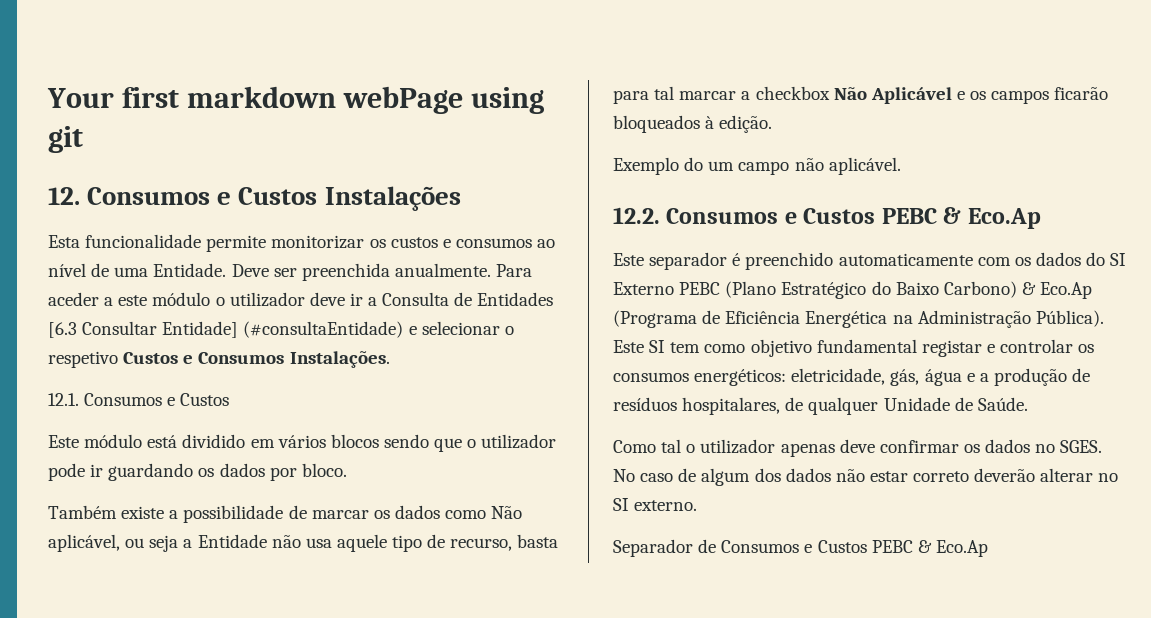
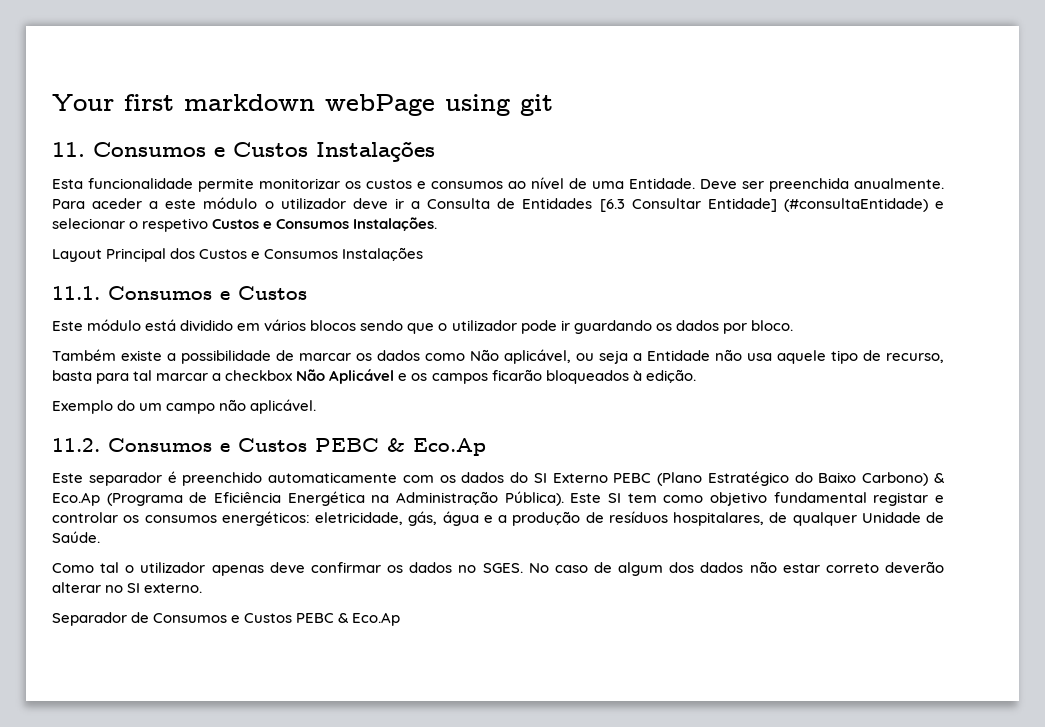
- 12. Consumos e Custos Instalações
+ 11. Consumos e Custos Instalações
- 12.1. Consumos e Custos
+ Layout Principal dos Custos e Consumos Instalações
+ 11.1. Consumos e Custos
- 12.2. Consumos e Custos PEBC & Eco.Ap
+ 11.2. Consumos e Custos PEBC & Eco.Ap

